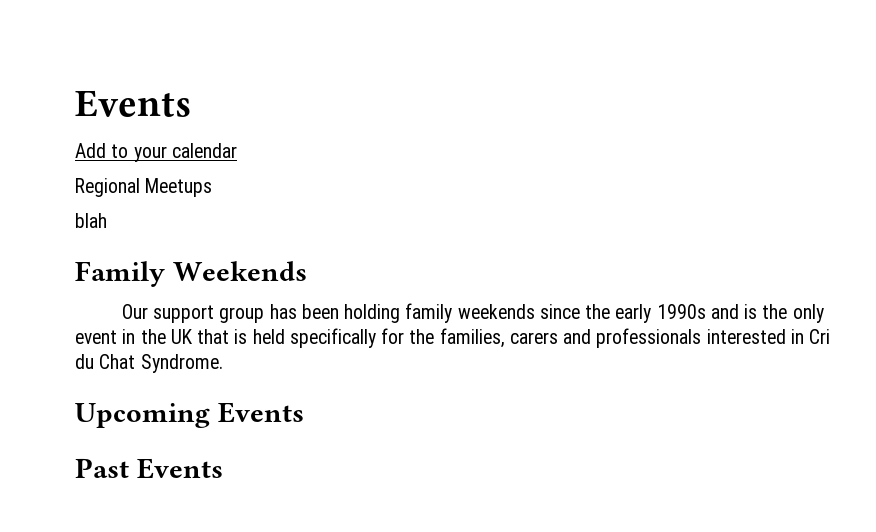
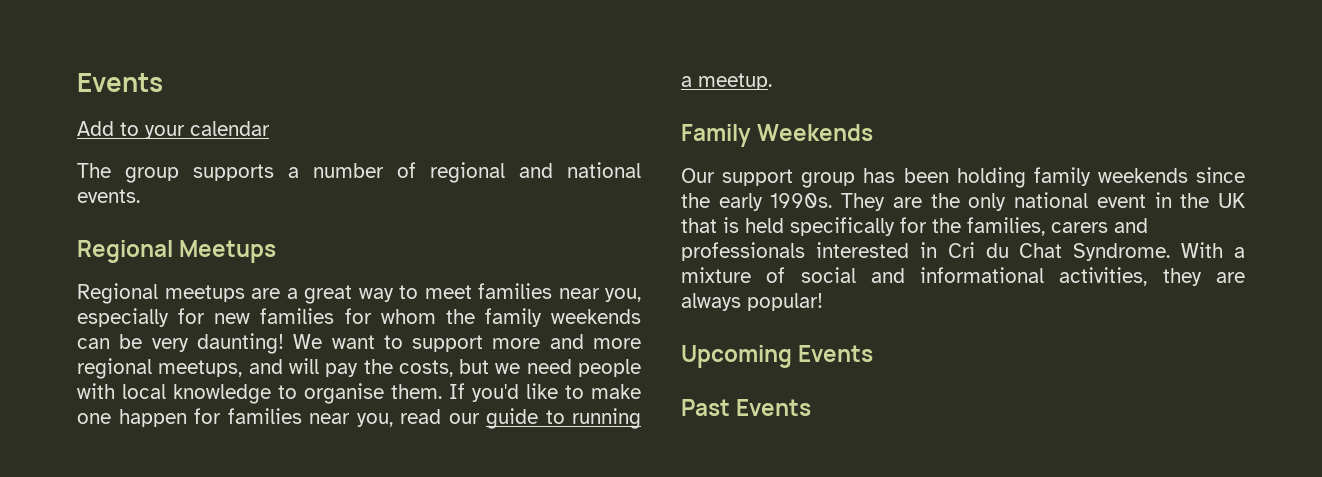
+ The group supports a number of regional and national events.
  Regional Meetups
- blah
+ Regional meetups are a great way to meet families near you, especially for new families for whom the family weekends can be very daunting! We want to support more and more regional meetups, and will pay the costs, but we need people with local knowledge to organise them. If you'd like to make one happen for families near you, read our guide to running a meetup.
- Our support group has been holding family weekends since the early 1990s and is the only event in the UK that is held specifically for the families, carers and professionals interested in Cri du Chat Syndrome.
+ Our support group has been holding family weekends since the early 1990s. They are the only national event in the UK that is held specifically for the families, carers and professionals interested in Cri du Chat Syndrome. With a mixture of social and informational activities, they are always popular!

